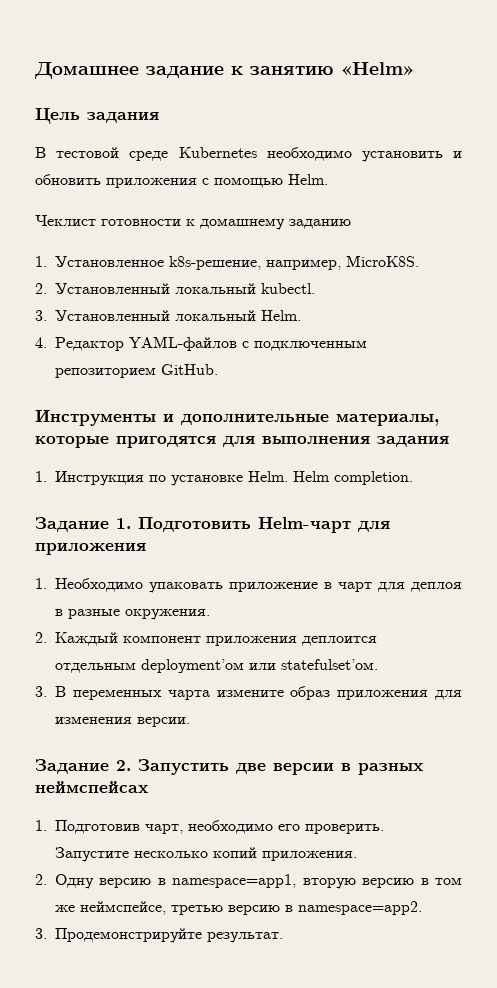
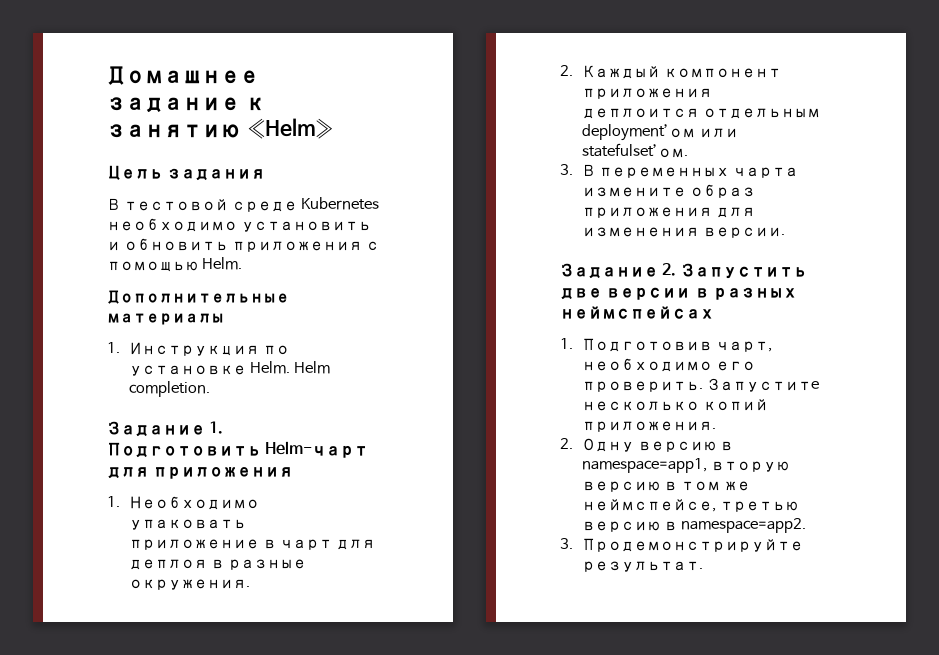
- Чеклист готовности к домашнему заданию
- 1. Установленное k8s-решение, например, MicroK8S.
- 2. Установленный локальный kubectl.
- 3. Установленный локальный Helm.
- 4. Редактор YAML-файлов с подключенным репозиторием GitHub.
- Инструменты и дополнительные материалы, которые пригодятся для выполнения задания
+ Дополнительные материалы

